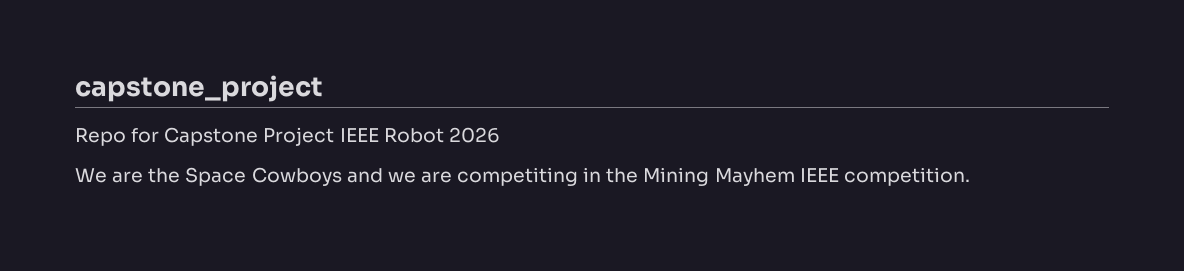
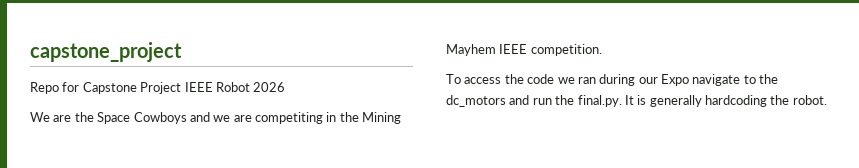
+ To access the code we ran during our Expo navigate to the dc_motors and run the final.py. It is generally hardcoding the robot.

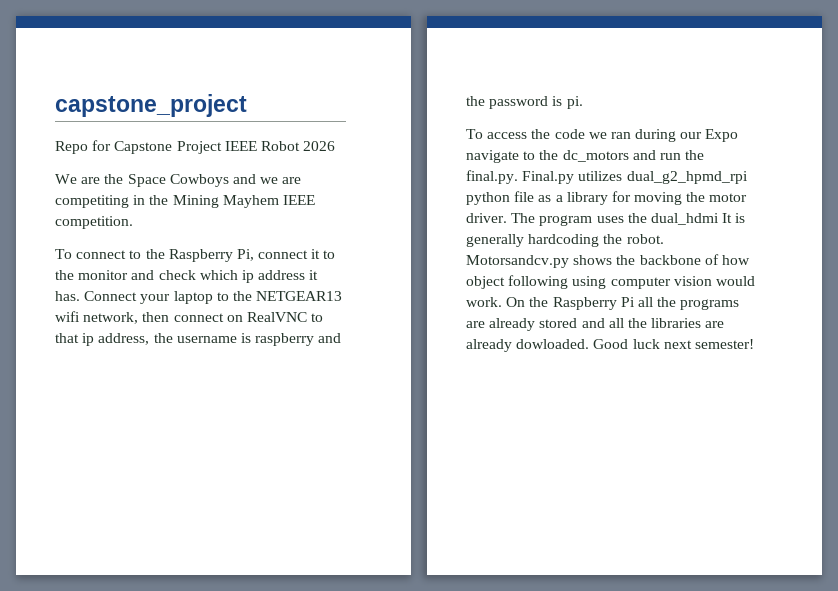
+ To connect to the Raspberry Pi, connect it to the monitor and check which ip address it has. Connect your laptop to the NETGEAR13 wifi network, then connect on RealVNC to that ip address, the username is raspberry and the password is pi.
- To access the code we ran during our Expo navigate to the dc_motors and run the final.py. It is generally hardcoding the robot.
+ To access the code we ran during our Expo navigate to the dc_motors and run the final.py. Final.py utilizes dual_g2_hpmd_rpi python file as a library for moving the motor driver. The program uses the dual_hdmi It is generally hardcoding the robot.
+ Motorsandcv.py shows the backbone of how object following using computer vision would work. On the Raspberry Pi all the programs are already stored and all the libraries are already dowloaded. Good luck next semester!

